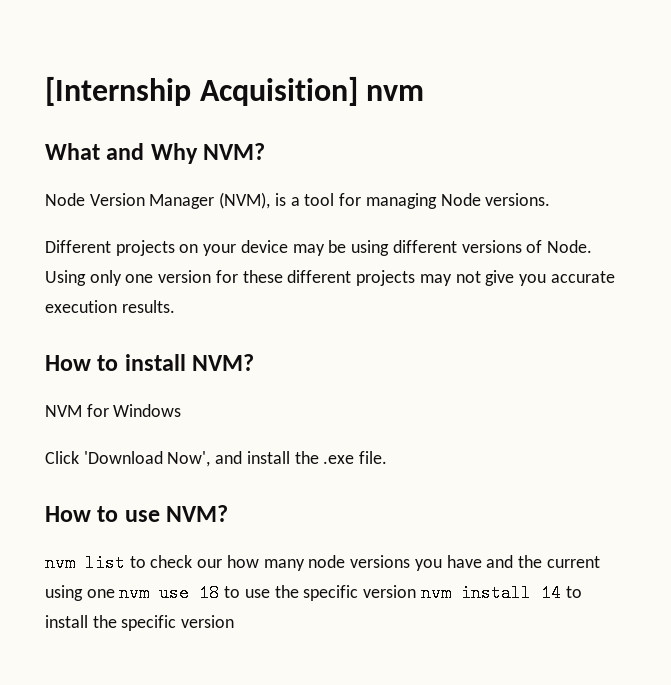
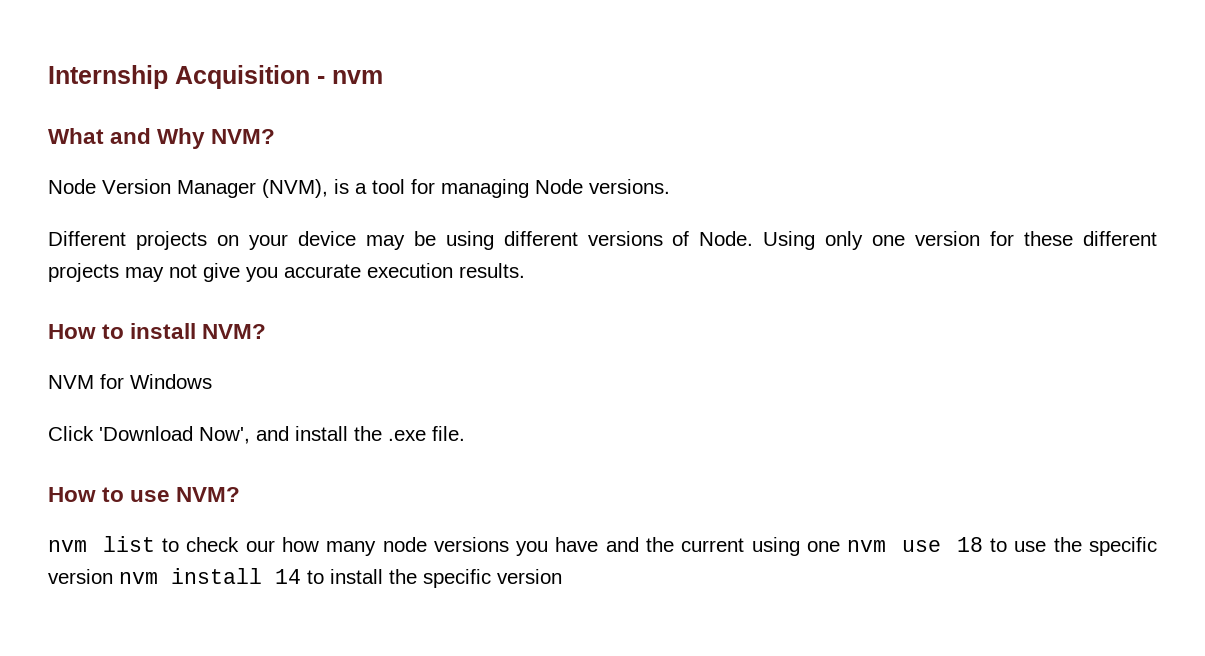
- [Internship Acquisition] nvm
+ Internship Acquisition - nvm

